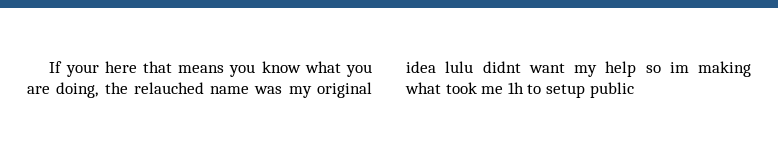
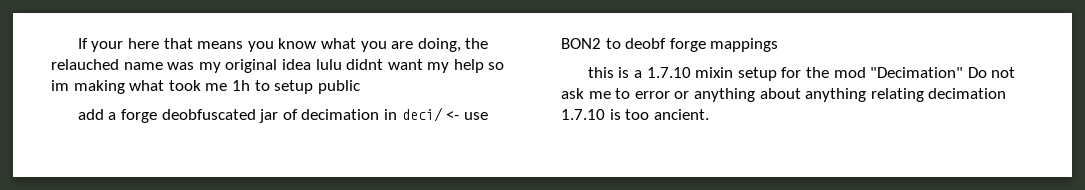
+ add a forge deobfuscated jar of decimation in deci/ <- use BON2 to deobf forge mappings
+ this is a 1.7.10 mixin setup for the mod "Decimation" Do not ask me to error or anything about anything relating decimation 1.7.10 is too ancient.

